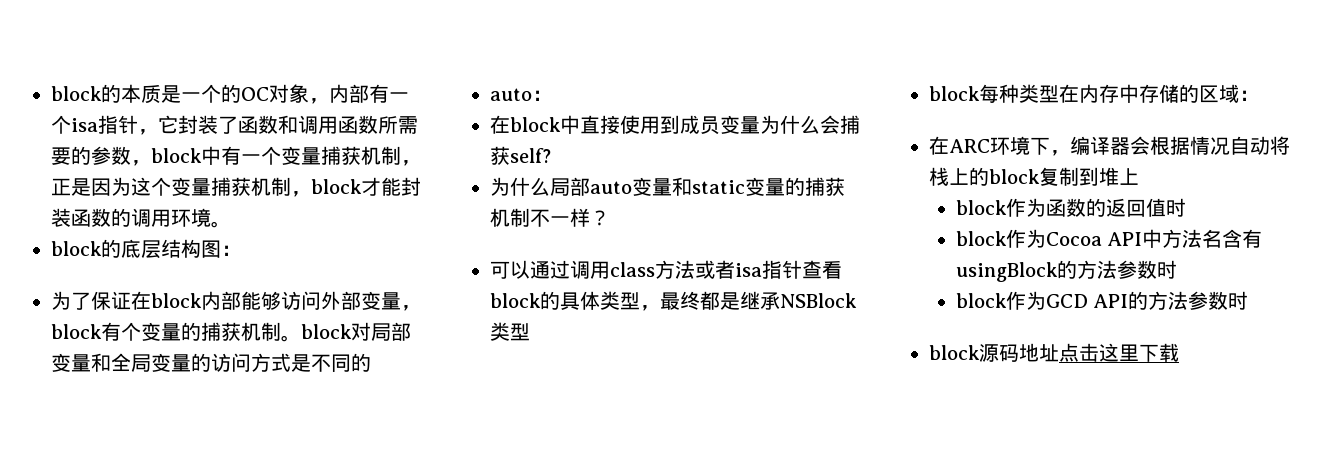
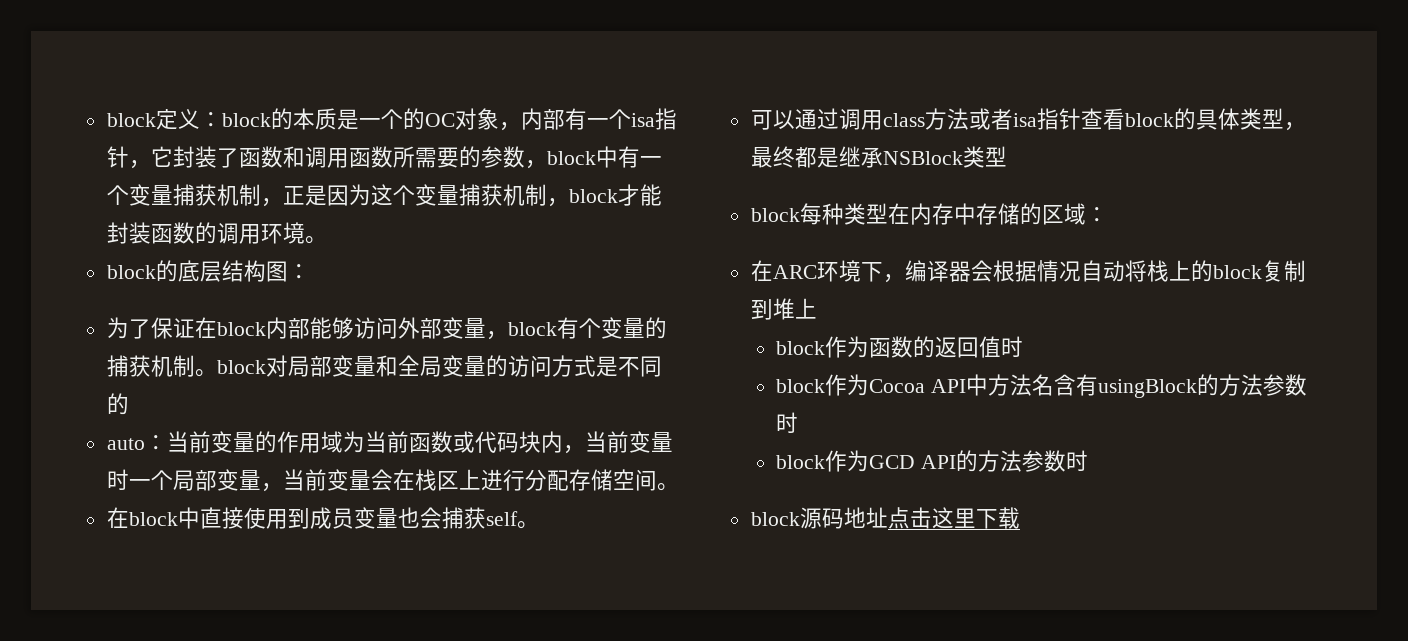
- block的本质是一个的OC对象，内部有一个isa指针，它封装了函数和调用函数所需要的参数，block中有一个变量捕获机制，正是因为这个变量捕获机制，block才能封装函数的调用环境。
+ block定义：block的本质是一个的OC对象，内部有一个isa指针，它封装了函数和调用函数所需要的参数，block中有一个变量捕获机制，正是因为这个变量捕获机制，block才能封装函数的调用环境。
- auto：
+ auto：当前变量的作用域为当前函数或代码块内，当前变量时一个局部变量，当前变量会在栈区上进行分配存储空间。
- 在block中直接使用到成员变量为什么会捕获self?
- 为什么局部auto变量和static变量的捕获机制不一样？
+ 在block中直接使用到成员变量也会捕获self。

